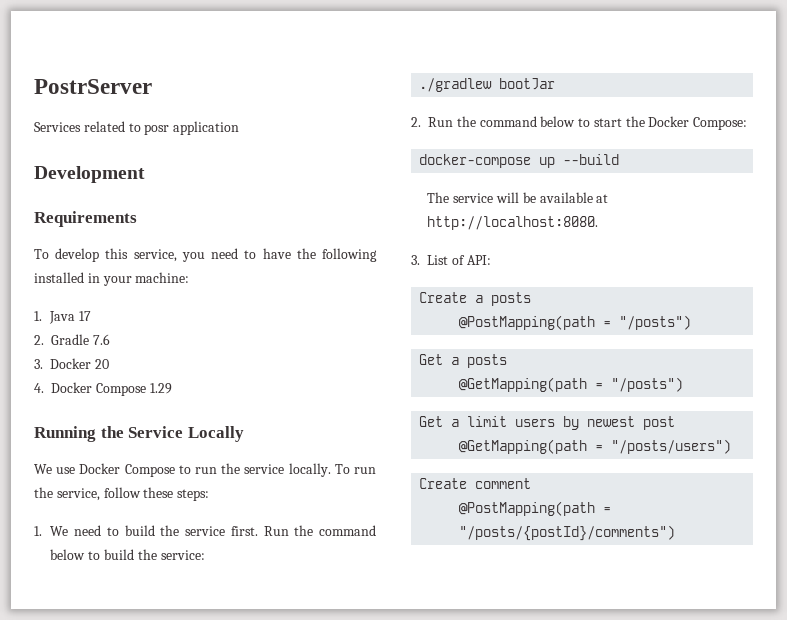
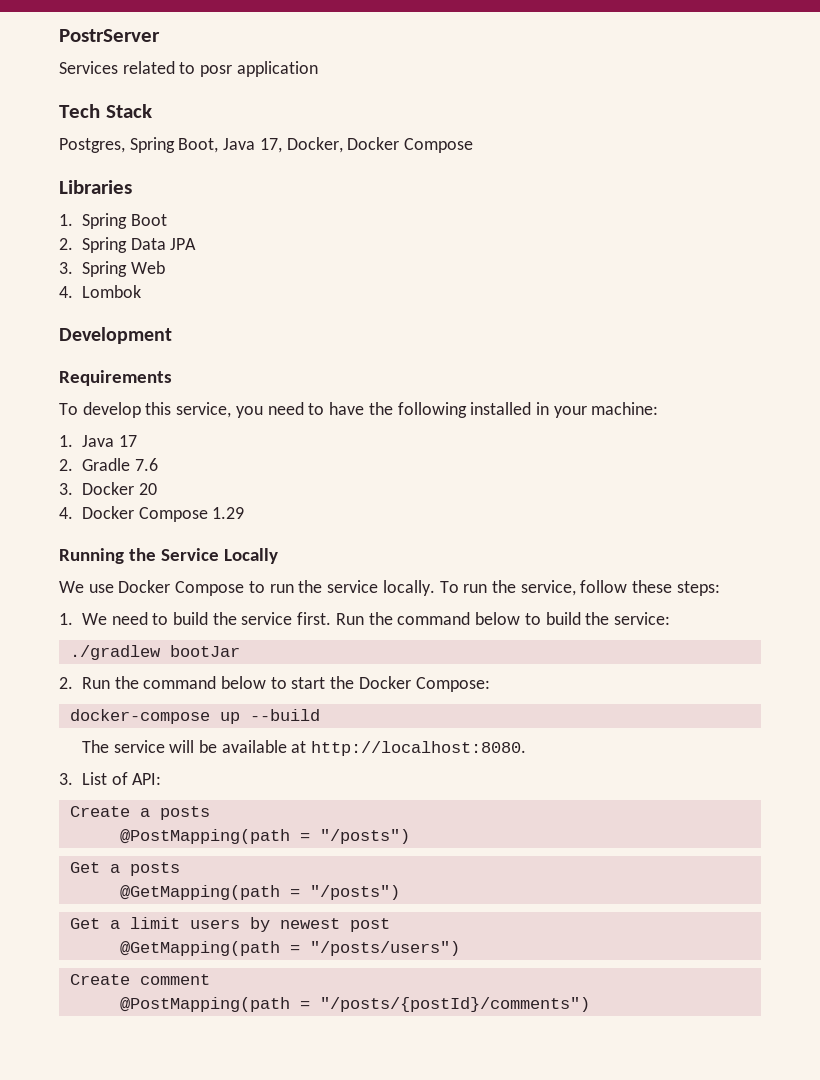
+ Tech Stack
+ Postgres, Spring Boot, Java 17, Docker, Docker Compose
+ Libraries
+ 1. Spring Boot
+ 2. Spring Data JPA
+ 3. Spring Web
+ 4. Lombok

